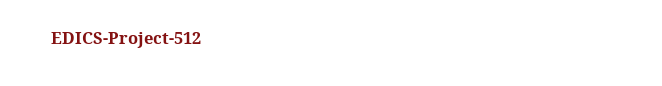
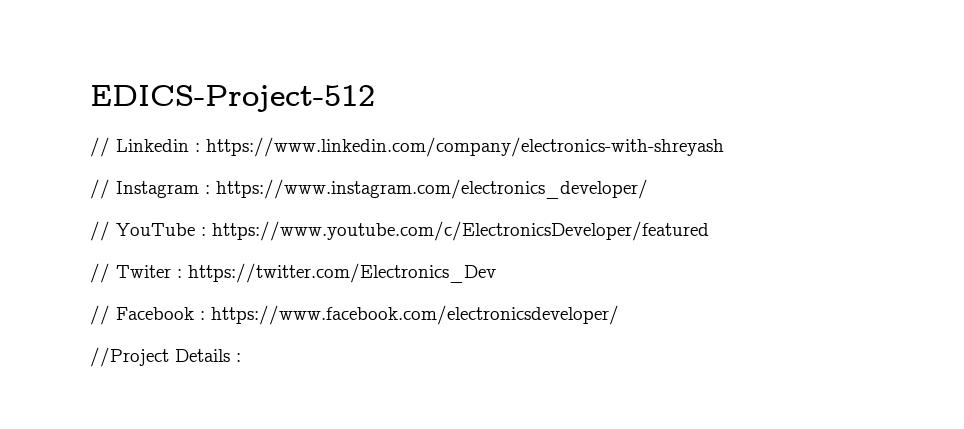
+ // Linkedin : https://www.linkedin.com/company/electronics-with-shreyash
+ // Instagram : https://www.instagram.com/electronics_developer/
+ // YouTube : https://www.youtube.com/c/ElectronicsDeveloper/featured
+ // Twiter : https://twitter.com/Electronics_Dev
+ // Facebook : https://www.facebook.com/electronicsdeveloper/
+ //Project Details :

